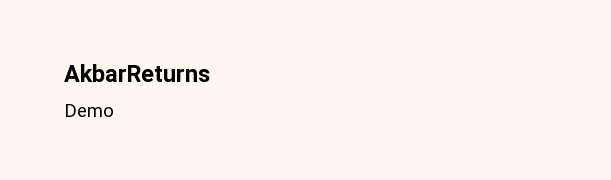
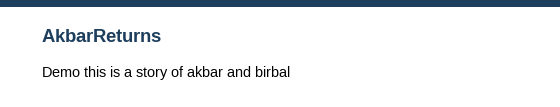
- Demo
+ Demo this is a story of akbar and birbal

